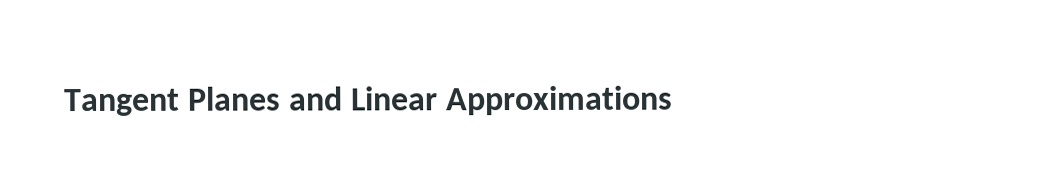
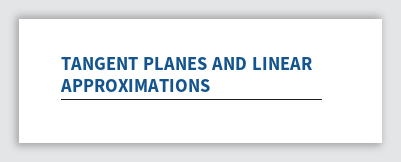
- Tangent Planes and Linear Approximations
+ TANGENT PLANES AND LINEAR APPROXIMATIONS

